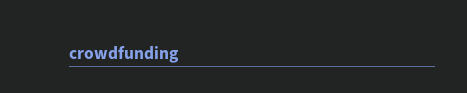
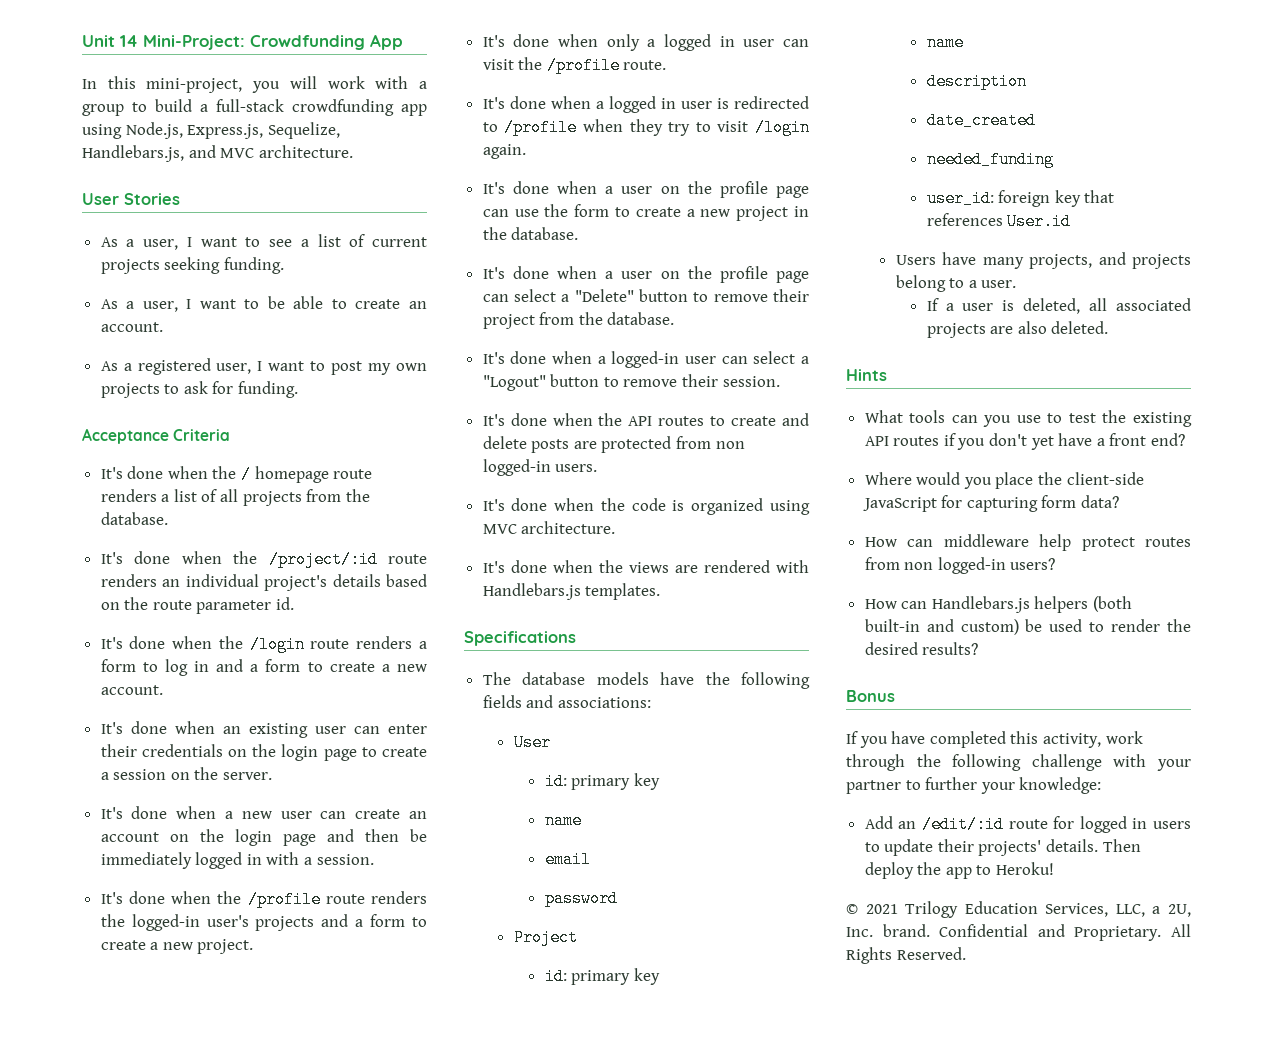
- crowdfunding
+ Unit 14 Mini-Project: Crowdfunding App
+ In this mini-project, you will work with a group to build a full-stack crowdfunding app using Node.js, Express.js, Sequelize, Handlebars.js, and MVC architecture.
+ User Stories
+ As a user, I want to see a list of current projects seeking funding.
+ As a user, I want to be able to create an account.
+ As a registered user, I want to post my own projects to ask for funding.
+ Acceptance Criteria
+ It's done when the / homepage route renders a list of all projects from the database.
+ It's done when the /project/:id route renders an individual project's details based on the route parameter id.
+ It's done when the /login route renders a form to log in and a form to create a new account.
+ It's done when an existing user can enter their credentials on the login page to create a session on the server.
+ It's done when a new user can create an account on the login page and then be immediately logged in with a session.
+ It's done when the /profile route renders the logged-in user's projects and a form to create a new project.
+ It's done when only a logged in user can visit the /profile route.
+ It's done when a logged in user is redirected to /profile when they try to visit /login again.
+ It's done when a user on the profile page can use the form to create a new project in the database.
+ It's done when a user on the profile page can select a "Delete" button to remove their project from the database.
+ It's done when a logged-in user can select a "Logout" button to remove their session.
+ It's done when the API routes to create and delete posts are protected from non logged-in users.
+ It's done when the code is organized using MVC architecture.
+ It's done when the views are rendered with Handlebars.js templates.
+ Specifications
+ The database models have the following fields and associations:
+ User
+ id: primary key
+ name
+ email
+ password
+ Project
+ id: primary key
+ name
+ description
+ date_created
+ needed_funding
+ user_id: foreign key that references User.id
+ Users have many projects, and projects belong to a user.
+ If a user is deleted, all associated projects are also deleted.
+ Hints
+ What tools can you use to test the existing API routes if you don't yet have a front end?
+ Where would you place the client-side JavaScript for capturing form data?
+ How can middleware help protect routes from non logged-in users?
+ How can Handlebars.js helpers (both built-in and custom) be used to render the desired results?
+ Bonus
+ If you have completed this activity, work through the following challenge with your partner to further your knowledge:
+ Add an /edit/:id route for logged in users to update their projects' details. Then deploy the app to Heroku!
+ © 2021 Trilogy Education Services, LLC, a 2U, Inc. brand. Confidential and Proprietary. All Rights Reserved.

